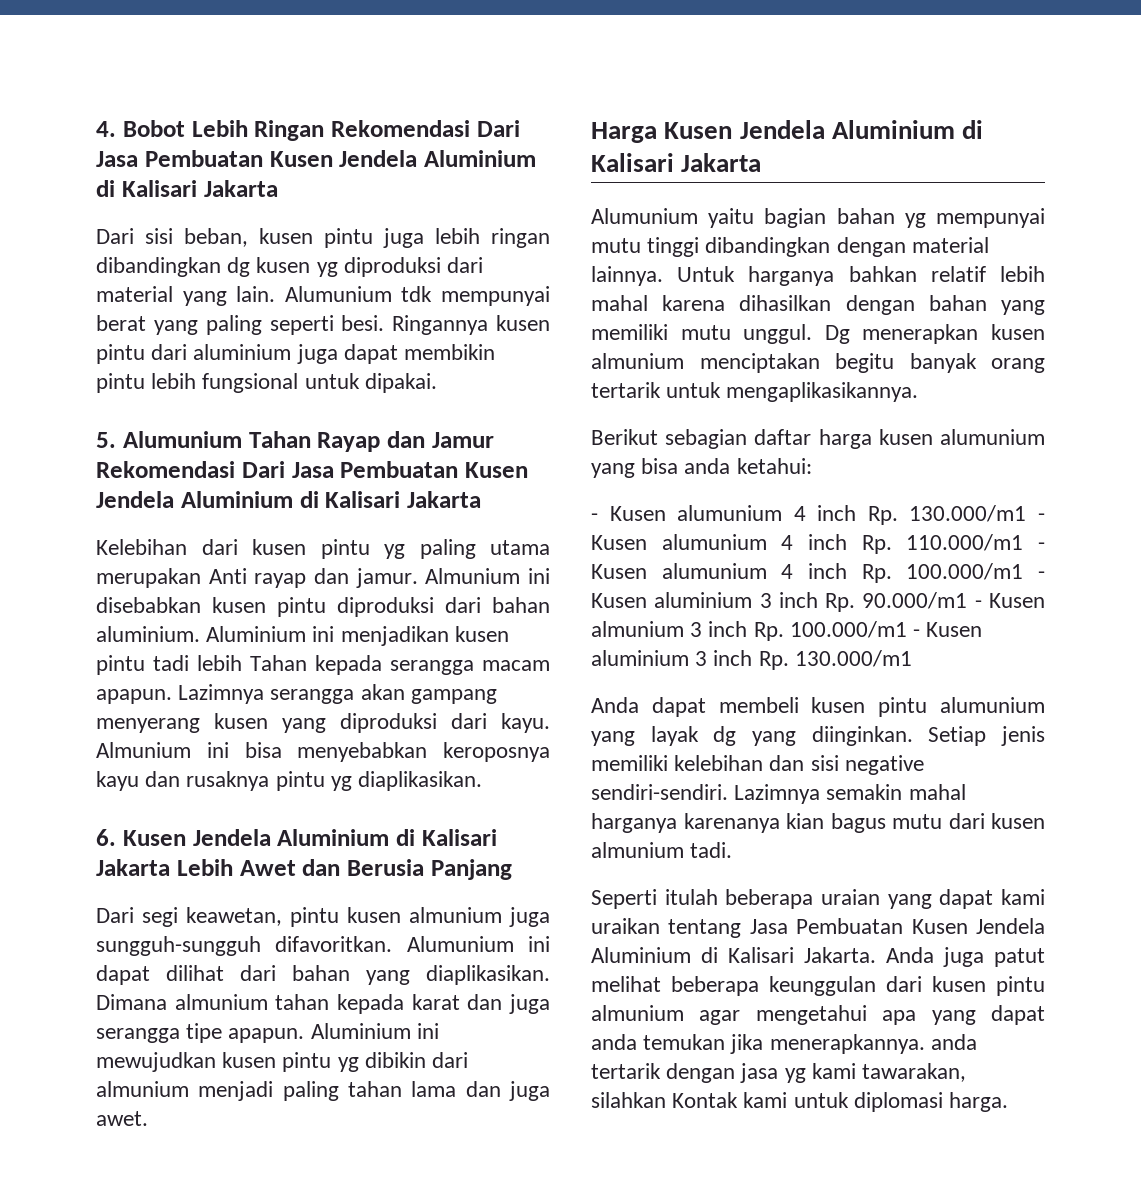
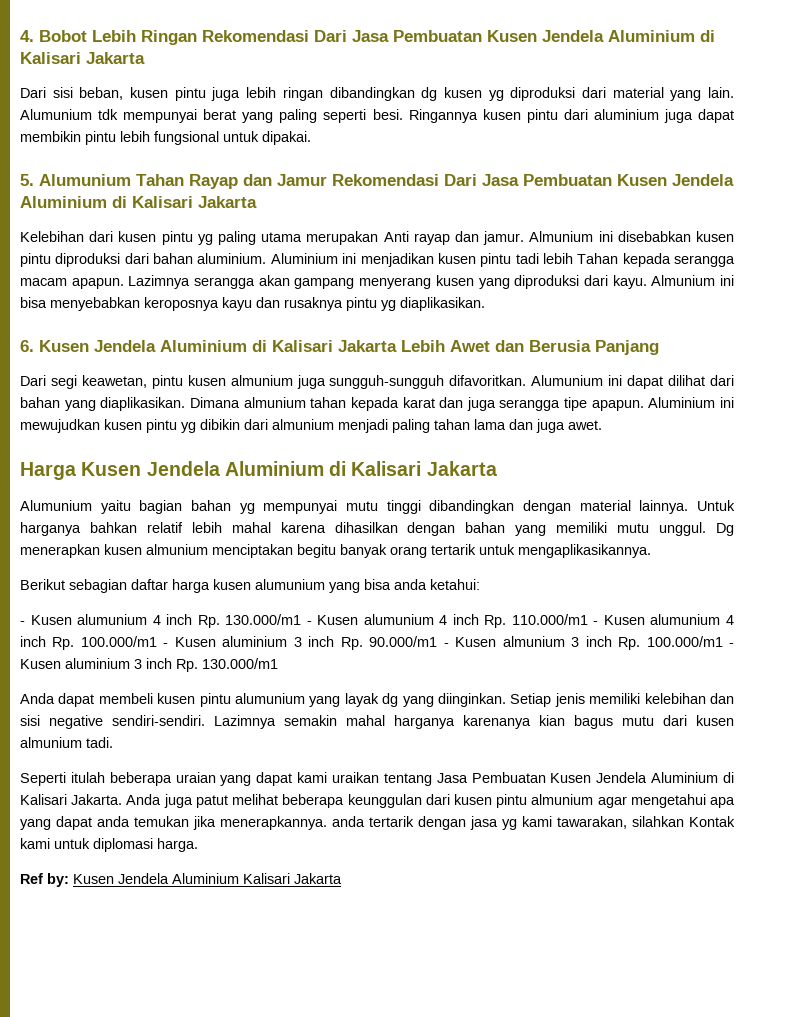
+ Ref by: Kusen Jendela Aluminium Kalisari Jakarta

